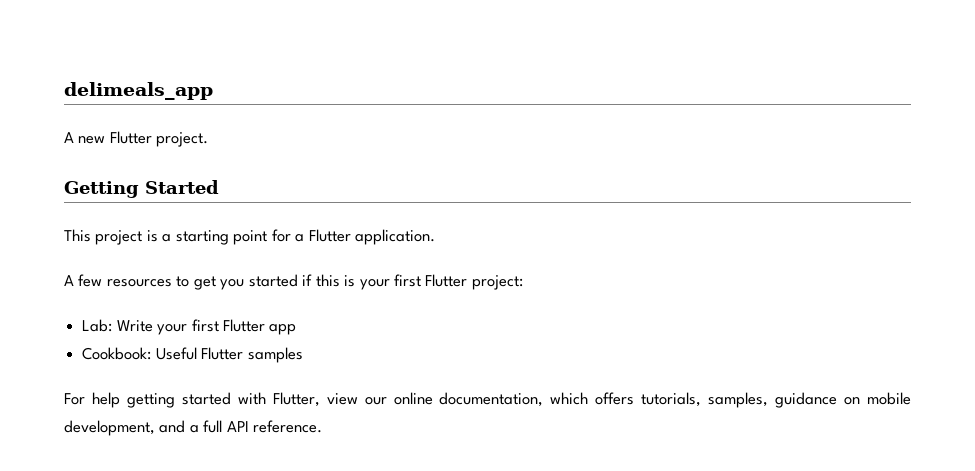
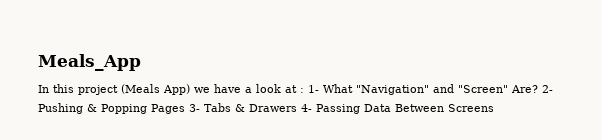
- delimeals_app
- A new Flutter project.
- Getting Started
- This project is a starting point for a Flutter application.
- A few resources to get you started if this is your first Flutter project:
- Lab: Write your first Flutter app
- Cookbook: Useful Flutter samples
- For help getting started with Flutter, view our online documentation, which offers tutorials, samples, guidance on mobile development, and a full API reference.
+ Meals_App
+ In this project (Meals App) we have a look at : 1- What "Navigation" and "Screen" Are? 2- Pushing & Popping Pages 3- Tabs & Drawers 4- Passing Data Between Screens

